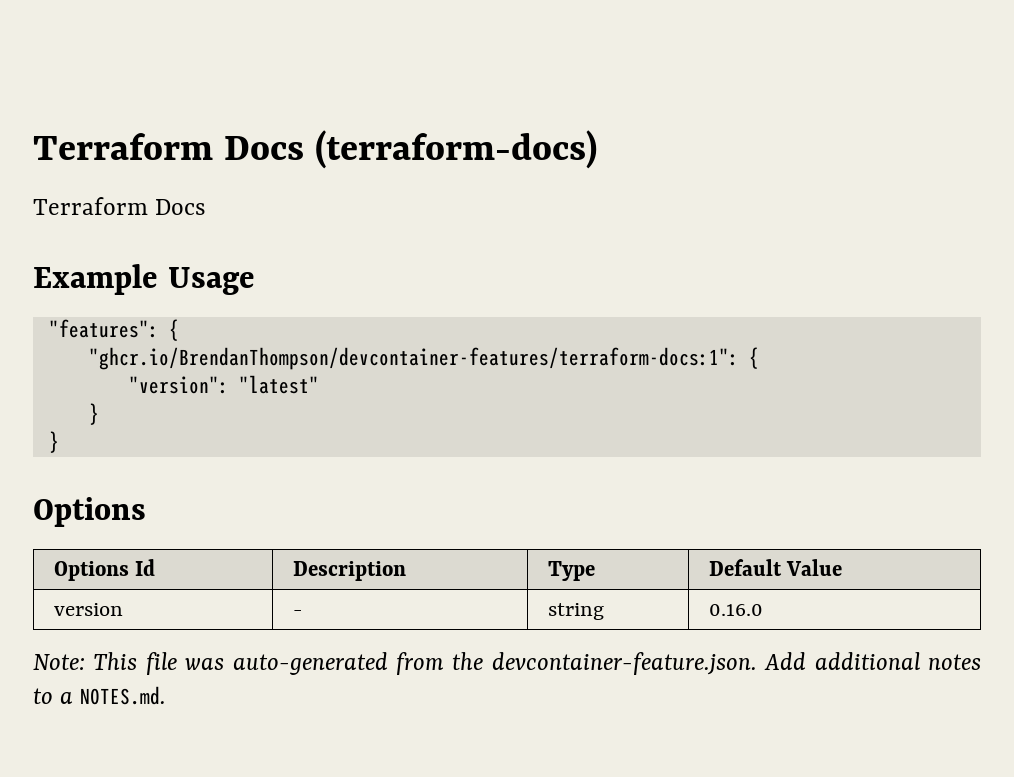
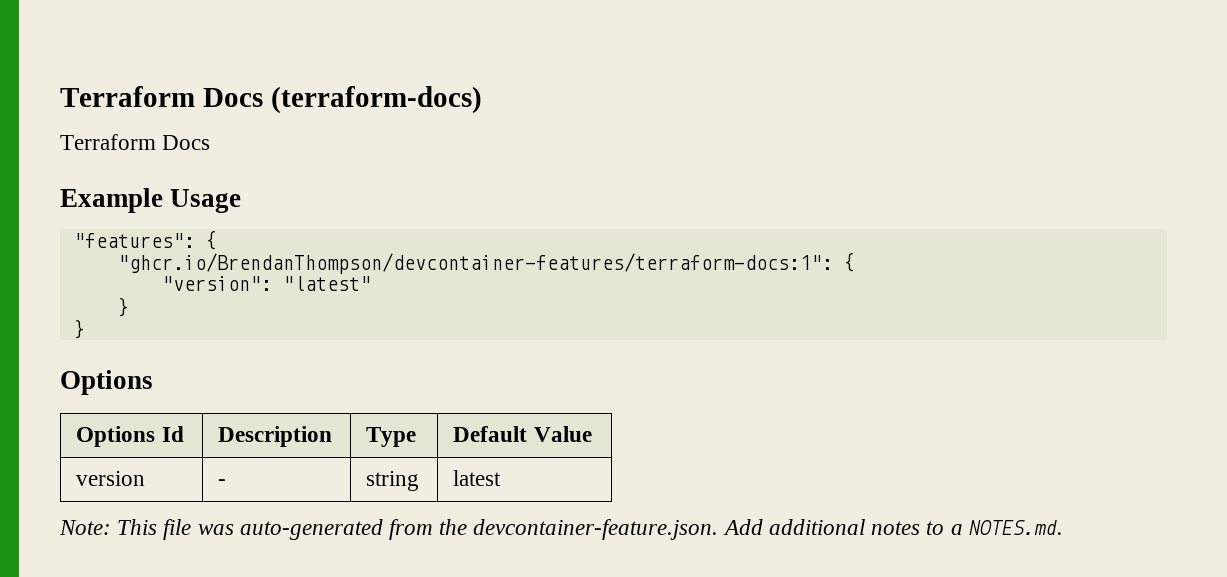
- version | - | string | 0.16.0
+ version | - | string | latest

